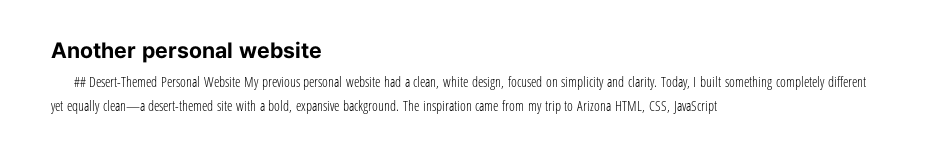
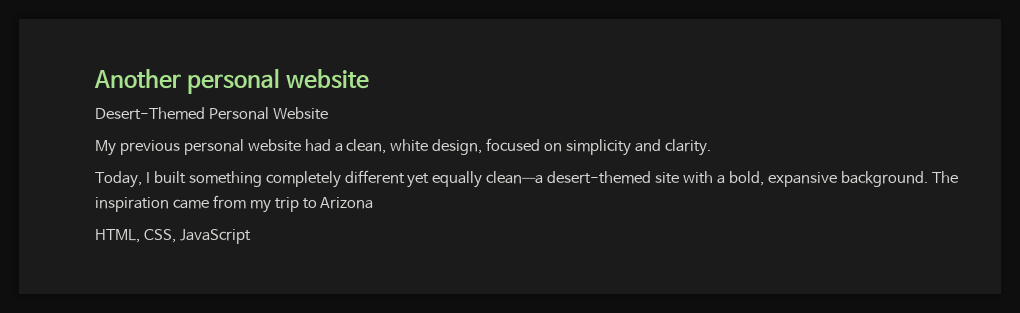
- ## Desert-Themed Personal Website My previous personal website had a clean, white design, focused on simplicity and clarity. Today, I built something completely different yet equally clean—a desert-themed site with a bold, expansive background.
+ Desert-Themed Personal Website
+ My previous personal website had a clean, white design, focused on simplicity and clarity.
+ Today, I built something completely different yet equally clean—a desert-themed site with a bold, expansive background.
- The inspiration came from my trip to Arizona HTML, CSS, JavaScript
+ The inspiration came from my trip to Arizona
+ HTML, CSS, JavaScript

